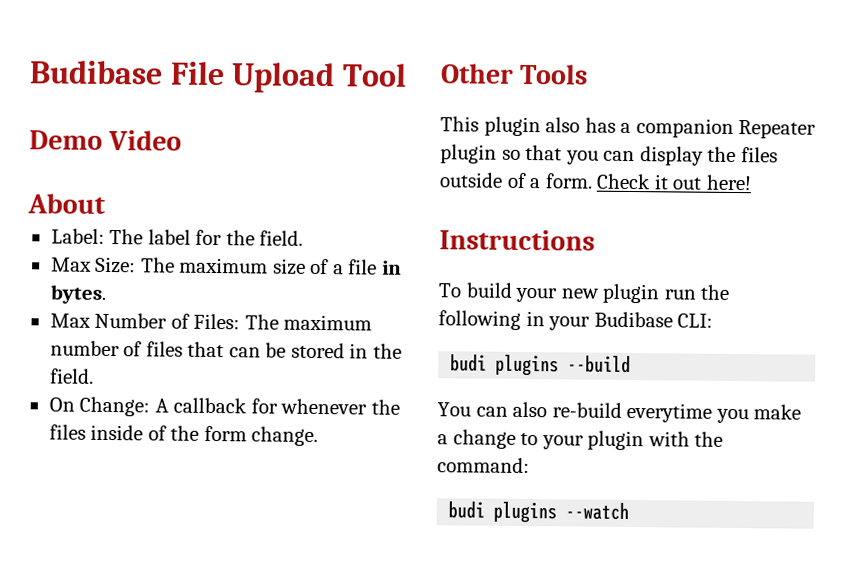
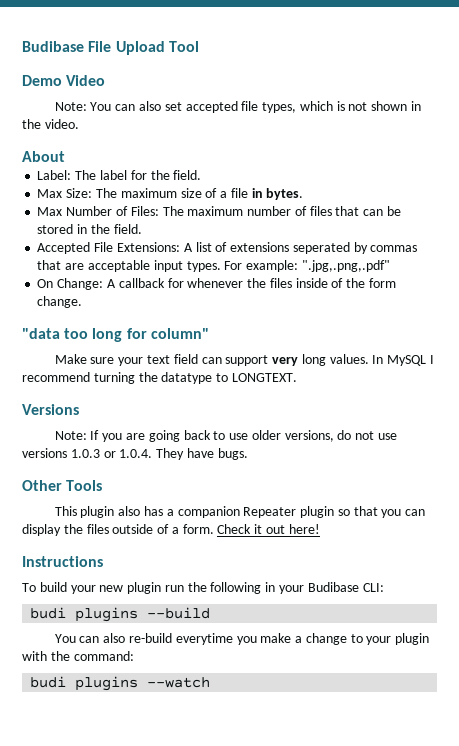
+ Note: You can also set accepted file types, which is not shown in the video.
+ Accepted File Extensions: A list of extensions seperated by commas that are acceptable input types. For example: ".jpg,.png,.pdf"
+ "data too long for column"
+ Make sure your text field can support very long values. In MySQL I recommend turning the datatype to LONGTEXT.
+ Versions
+ Note: If you are going back to use older versions, do not use versions 1.0.3 or 1.0.4. They have bugs.

